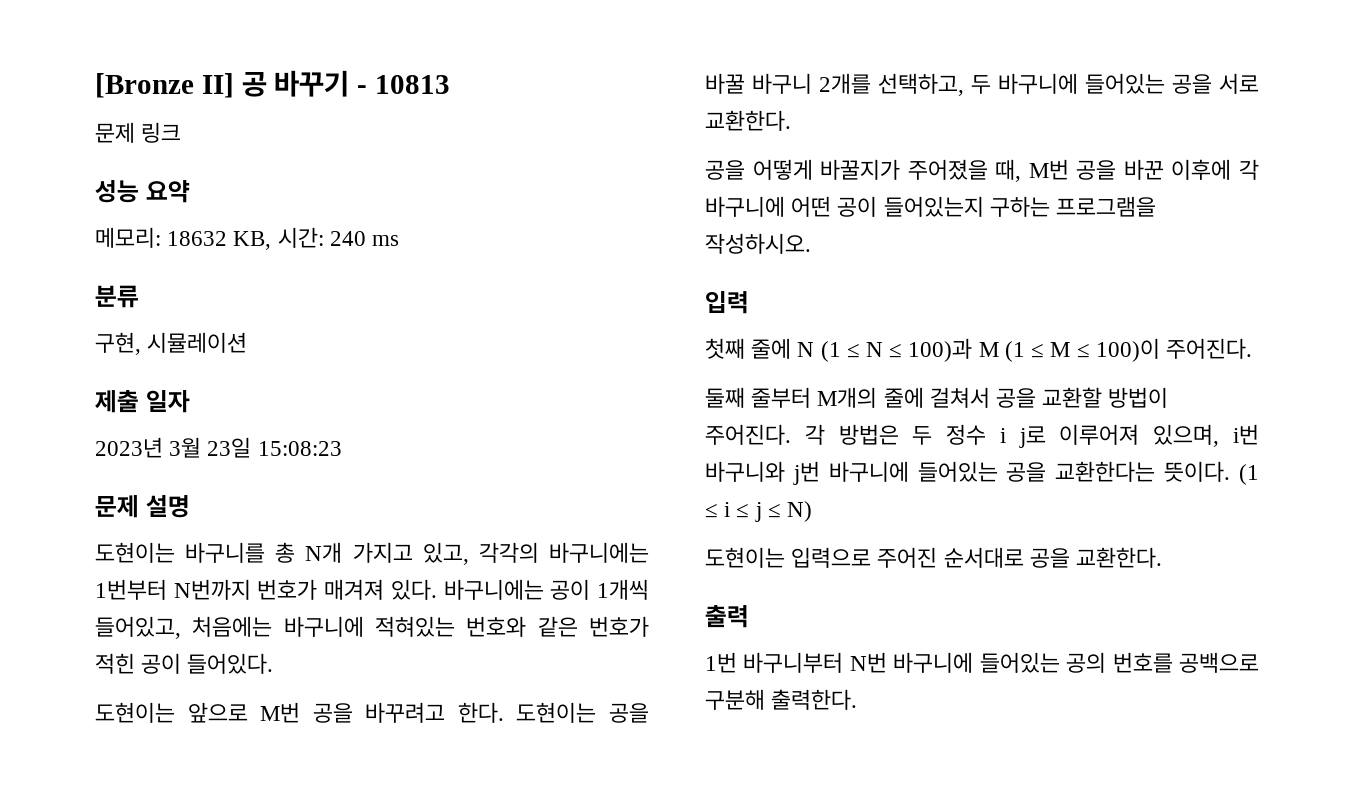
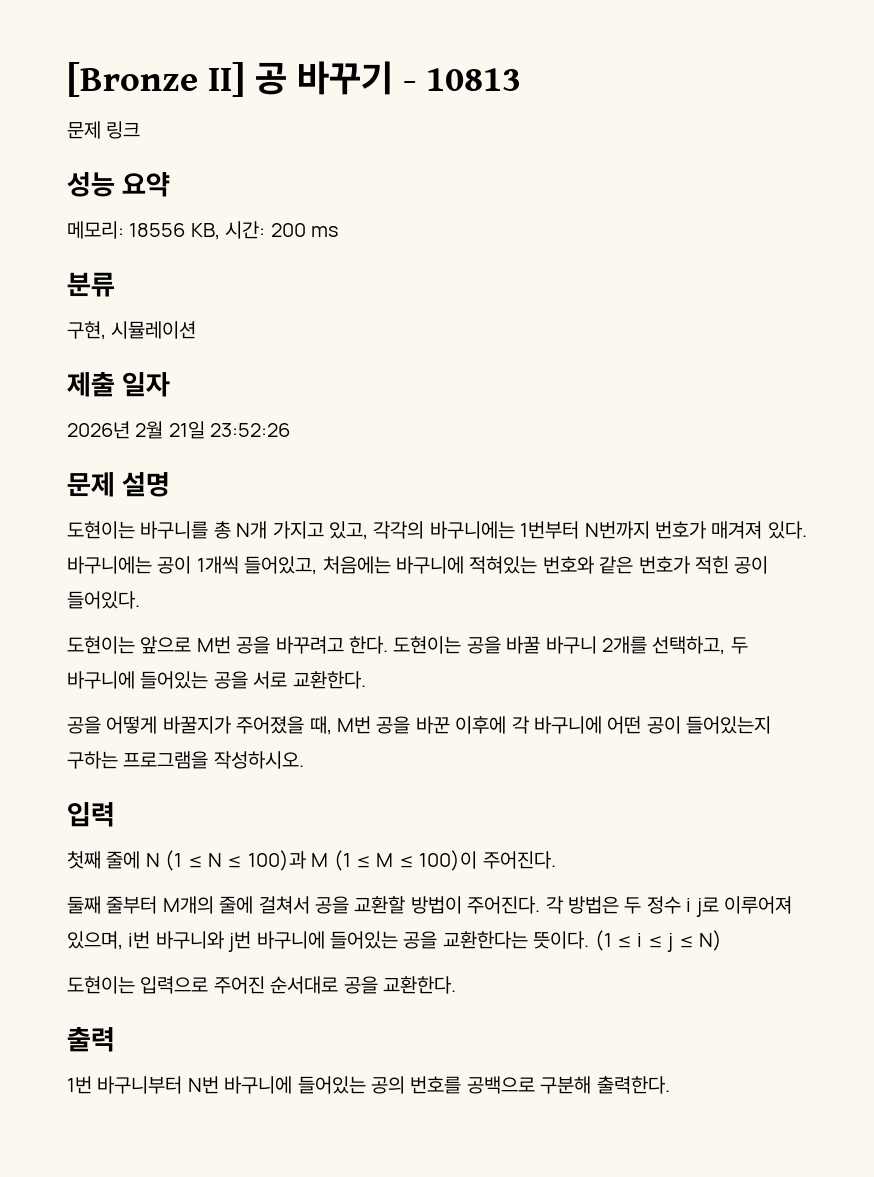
- 메모리: 18632 KB, 시간: 240 ms
+ 메모리: 18556 KB, 시간: 200 ms
- 2023년 3월 23일 15:08:23
+ 2026년 2월 21일 23:52:26

